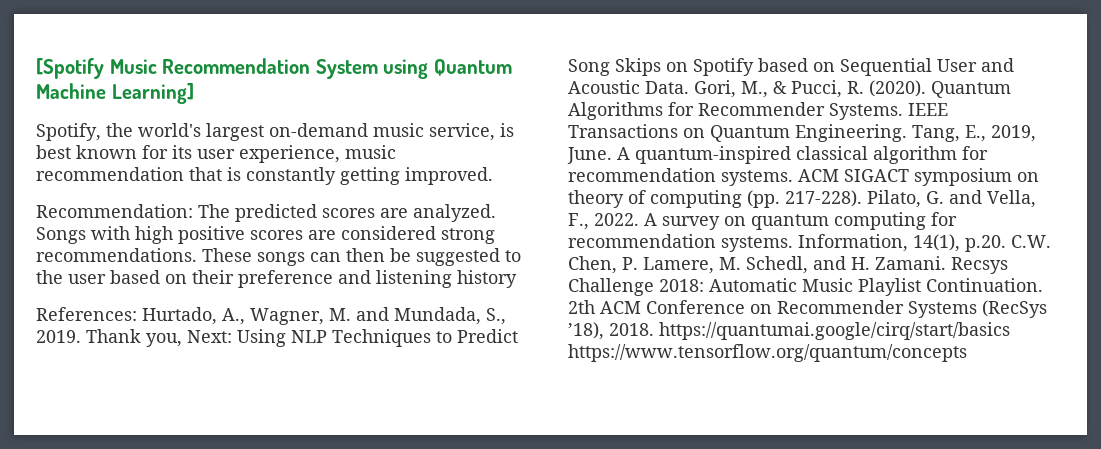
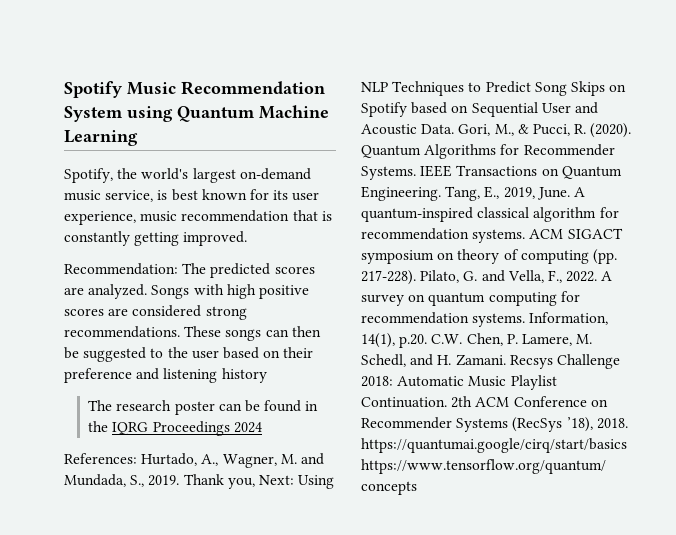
- [Spotify Music Recommendation System using Quantum Machine Learning]
+ Spotify Music Recommendation System using Quantum Machine Learning
+ The research poster can be found in the IQRG Proceedings 2024

